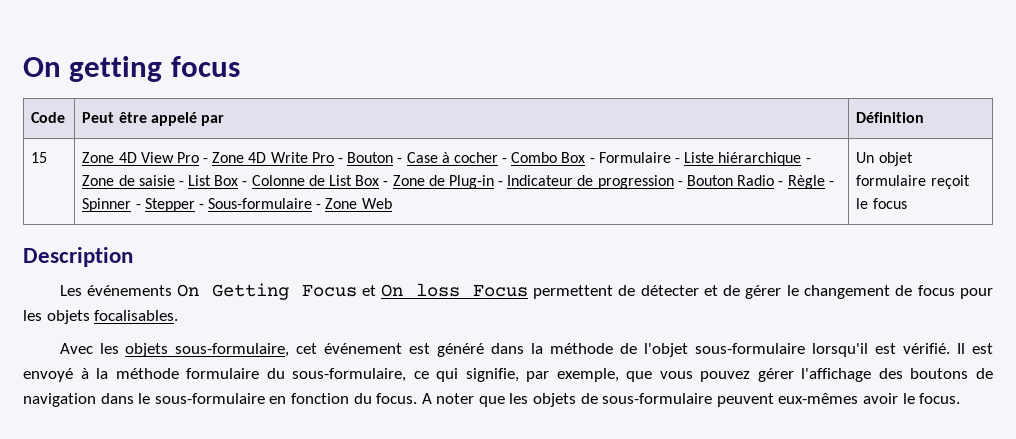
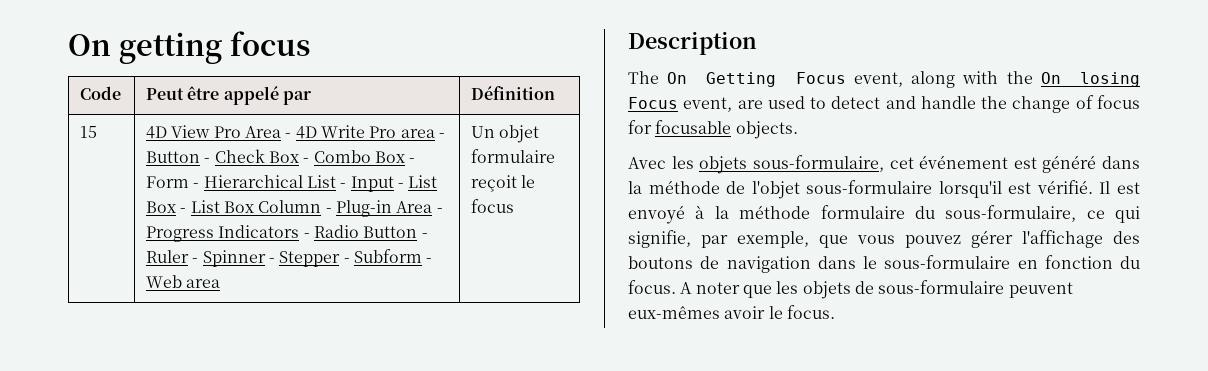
- Zone 4D View Pro - Zone 4D Write Pro - Bouton - Case à cocher - Combo Box - Formulaire - Liste hiérarchique - Zone de saisie - List Box - Colonne de List Box - Zone de Plug-in - Indicateur de progression - Bouton Radio - Règle - Spinner - Stepper - Sous-formulaire - Zone Web
+ 4D View Pro Area - 4D Write Pro area - Button - Check Box - Combo Box - Form - Hierarchical List - Input - List Box - List Box Column - Plug-in Area - Progress Indicators - Radio Button - Ruler - Spinner - Stepper - Subform - Web area
- Les événements On Getting Focus et On loss Focus permettent de détecter et de gérer le changement de focus pour les objets focalisables.
+ The On Getting Focus event, along with the On losing Focus event, are used to detect and handle the change of focus for focusable objects.

